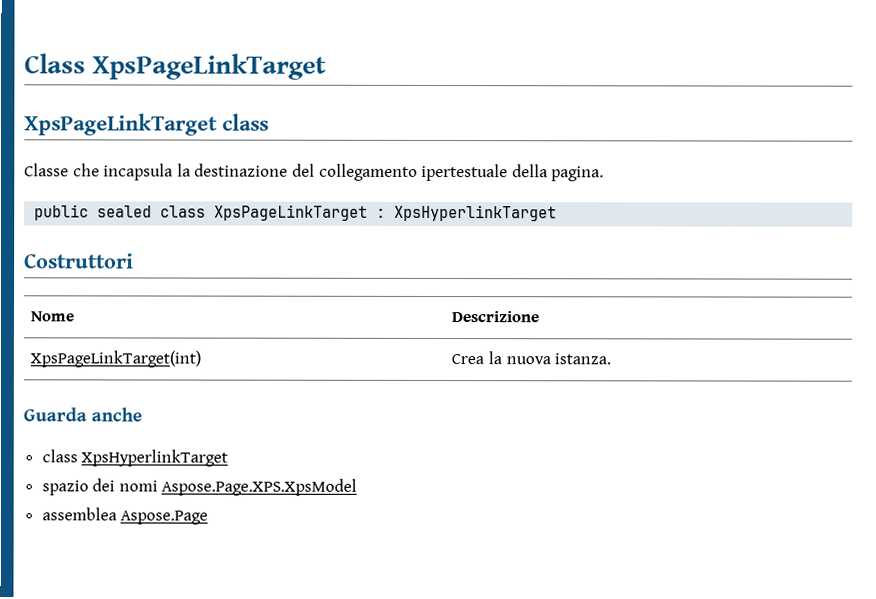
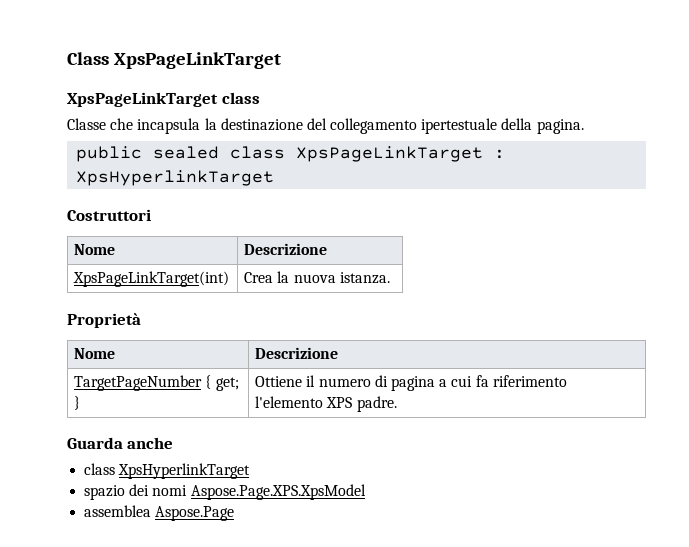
+ Proprietà
+ Nome | Descrizione
+ TargetPageNumber { get; } | Ottiene il numero di pagina a cui fa riferimento l'elemento XPS padre.

